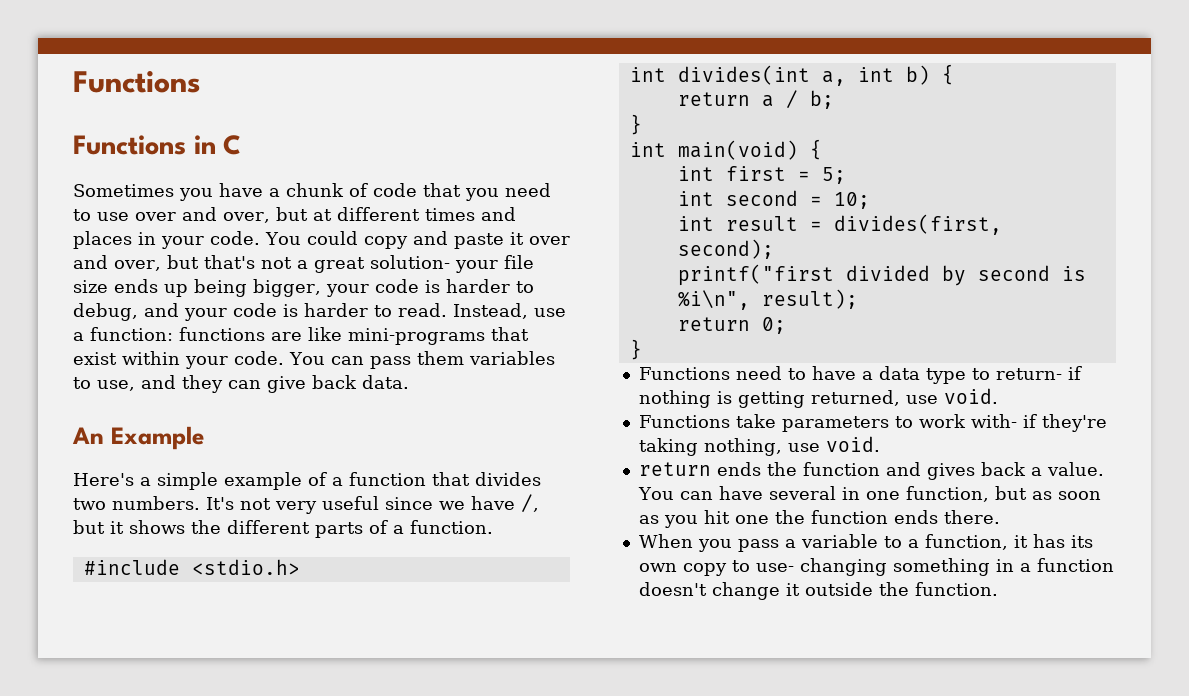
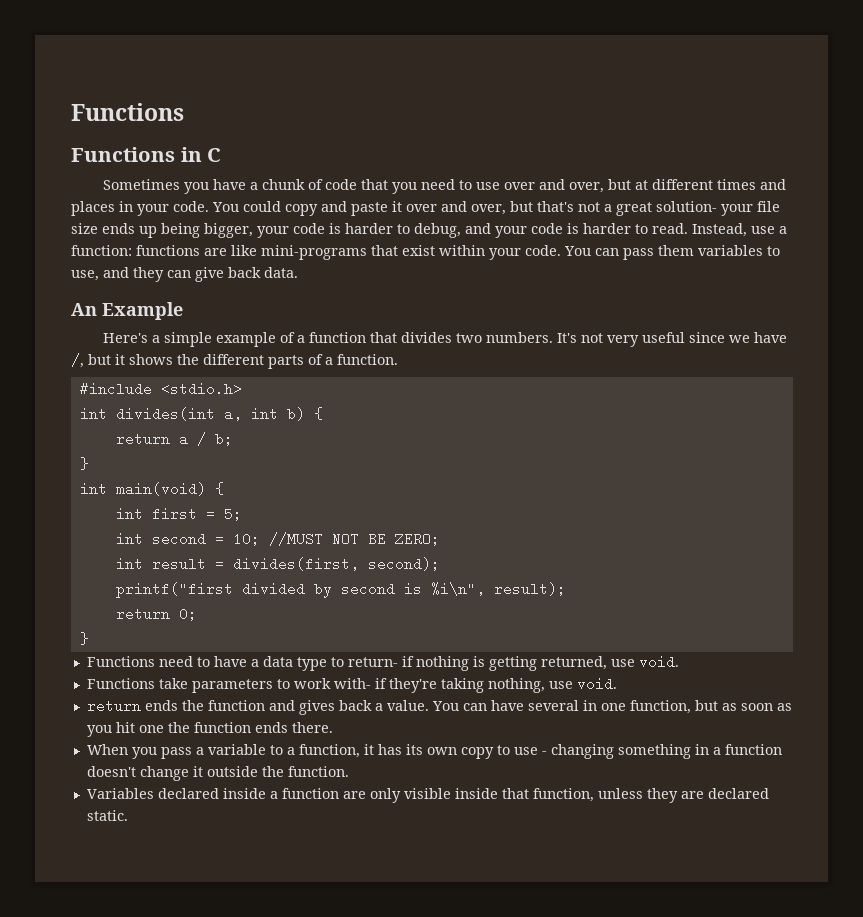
- int second = 10;
+ int second = 10; //MUST NOT BE ZERO;
- When you pass a variable to a function, it has its own copy to use- changing something in a function doesn't change it outside the function.
+ When you pass a variable to a function, it has its own copy to use - changing something in a function doesn't change it outside the function.
+ Variables declared inside a function are only visible inside that function, unless they are declared static.

